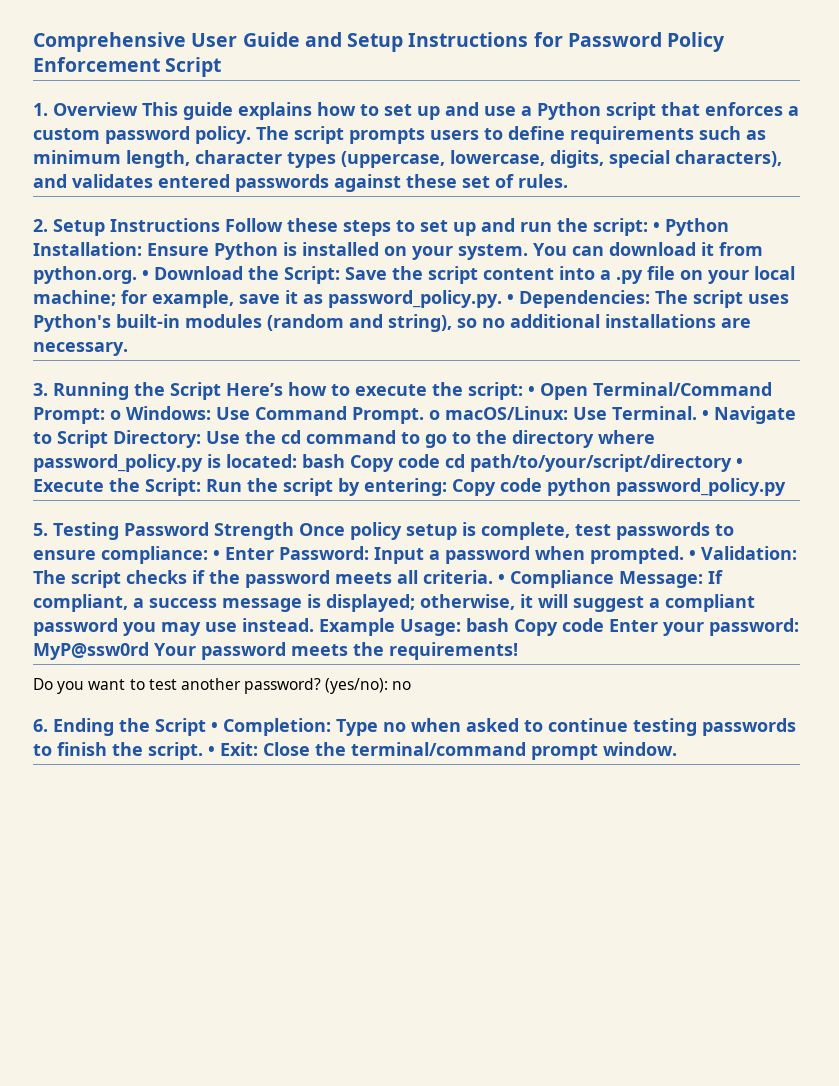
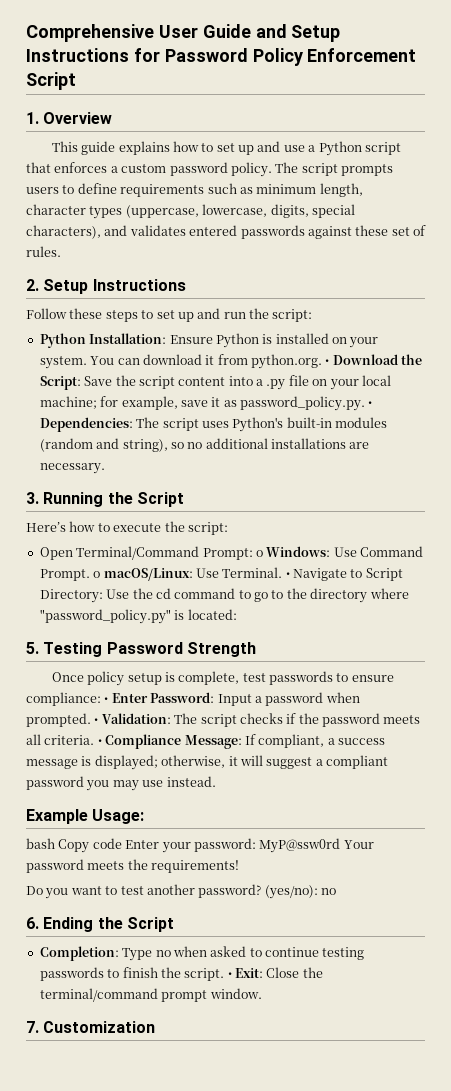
- 1. Overview This guide explains how to set up and use a Python script that enforces a custom password policy.
+ 1. Overview
+ This guide explains how to set up and use a Python script that enforces a custom password policy.
- 2. Setup Instructions Follow these steps to set up and run the script: • Python Installation: Ensure Python is installed on your system.
+ 2. Setup Instructions
+ Follow these steps to set up and run the script:
+ Python Installation: Ensure Python is installed on your system.
- 3. Running the Script Here’s how to execute the script: • Open Terminal/Command Prompt: o Windows: Use Command Prompt. o macOS/Linux: Use Terminal.
+ 3. Running the Script
+ Here’s how to execute the script:
+ Open Terminal/Command Prompt: o Windows: Use Command Prompt. o macOS/Linux: Use Terminal.
- • Navigate to Script Directory: Use the cd command to go to the directory where password_policy.py is located: bash Copy code cd path/to/your/script/directory • Execute the Script: Run the script by entering: Copy code python password_policy.py
+ • Navigate to Script Directory: Use the cd command to go to the directory where "password_policy.py" is located:
- 5. Testing Password Strength Once policy setup is complete, test passwords to ensure compliance: • Enter Password: Input a password when prompted.
+ 5. Testing Password Strength
+ Once policy setup is complete, test passwords to ensure compliance: • Enter Password: Input a password when prompted.
- • Compliance Message: If compliant, a success message is displayed; otherwise, it will suggest a compliant password you may use instead. Example Usage: bash Copy code Enter your password: MyP@ssw0rd Your password meets the requirements!
+ • Compliance Message: If compliant, a success message is displayed; otherwise, it will suggest a compliant password you may use instead.
+ Example Usage:
+ bash Copy code Enter your password: MyP@ssw0rd Your password meets the requirements!
- 6. Ending the Script • Completion: Type no when asked to continue testing passwords to finish the script.
+ 6. Ending the Script
+ Completion: Type no when asked to continue testing passwords to finish the script.
+ 7. Customization

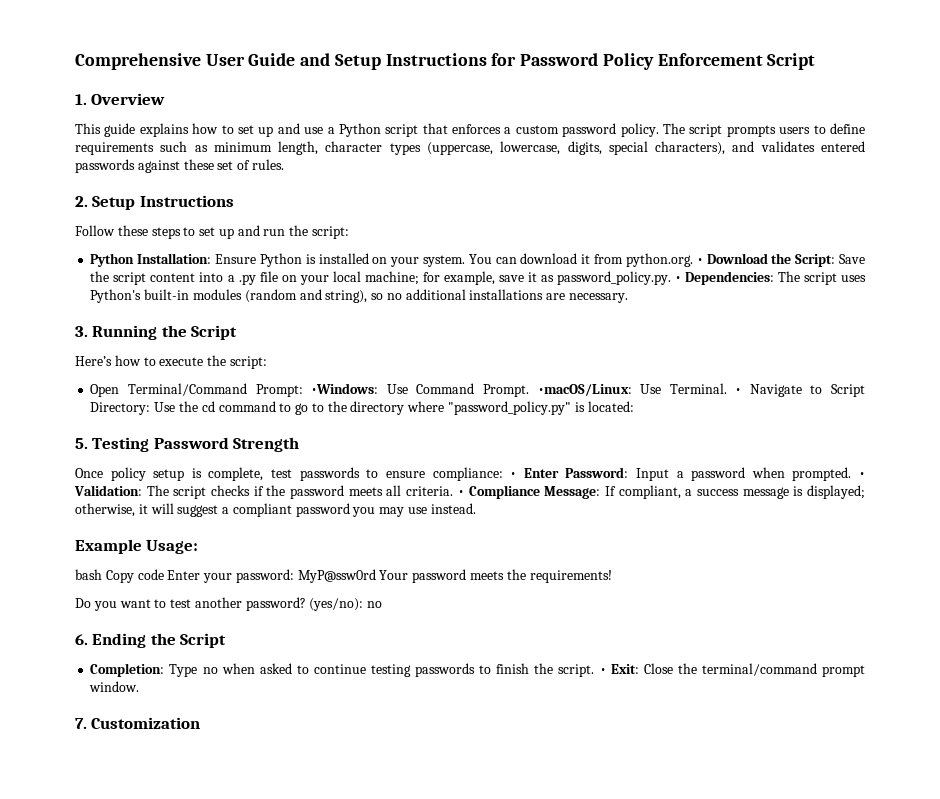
- Open Terminal/Command Prompt: o Windows: Use Command Prompt. o macOS/Linux: Use Terminal.
+ Open Terminal/Command Prompt: •Windows: Use Command Prompt. •macOS/Linux: Use Terminal.

